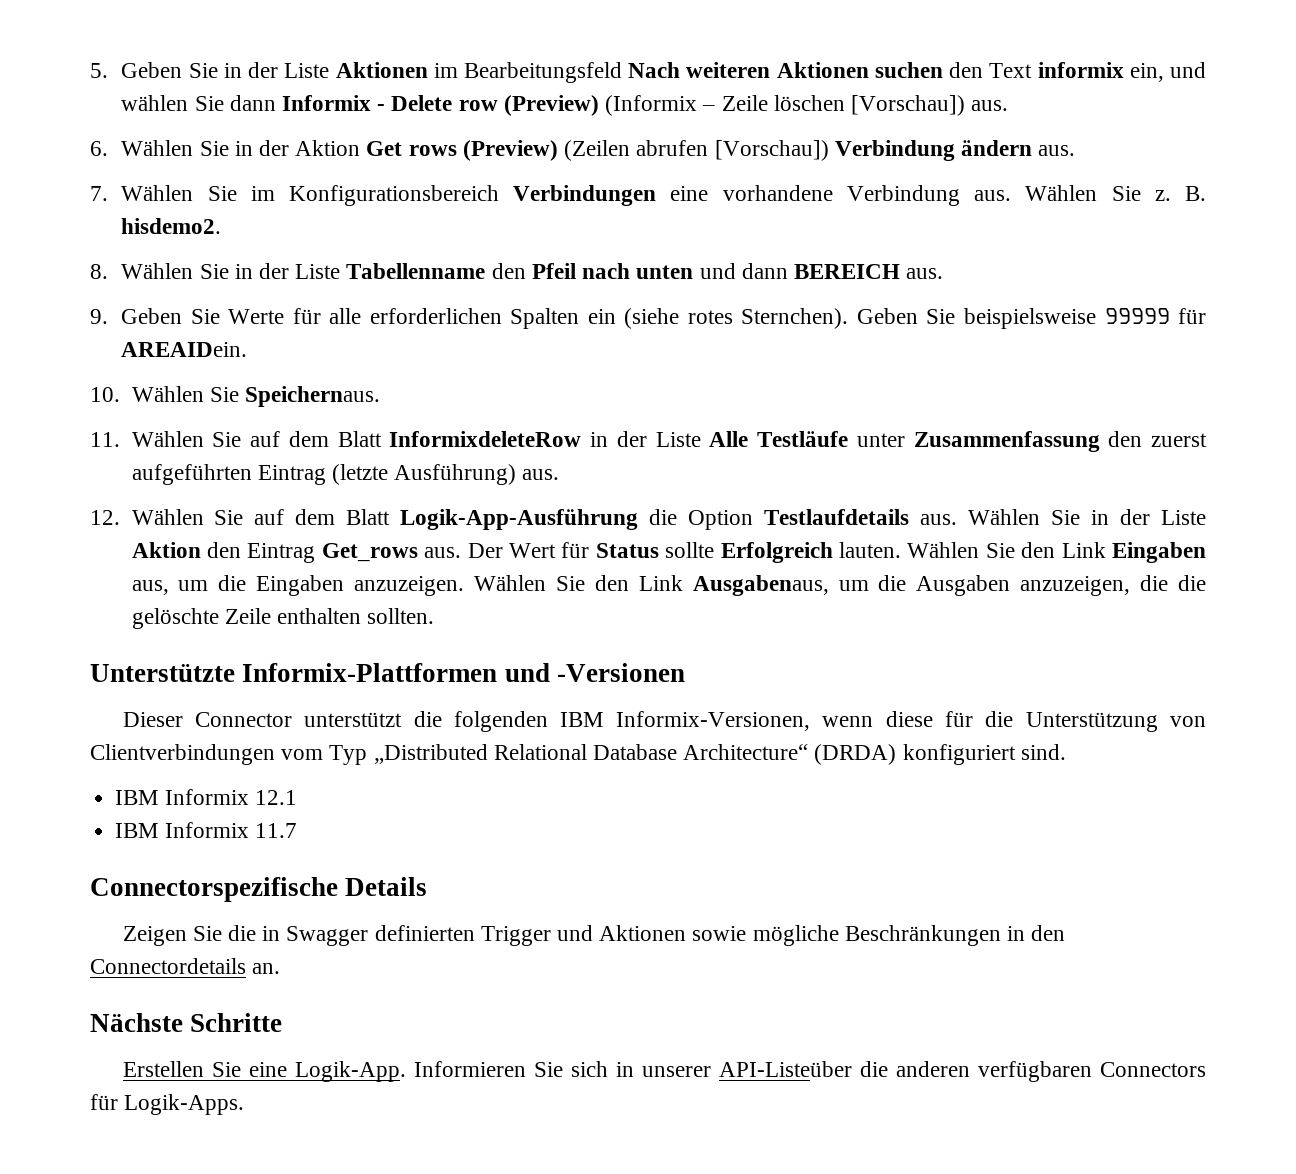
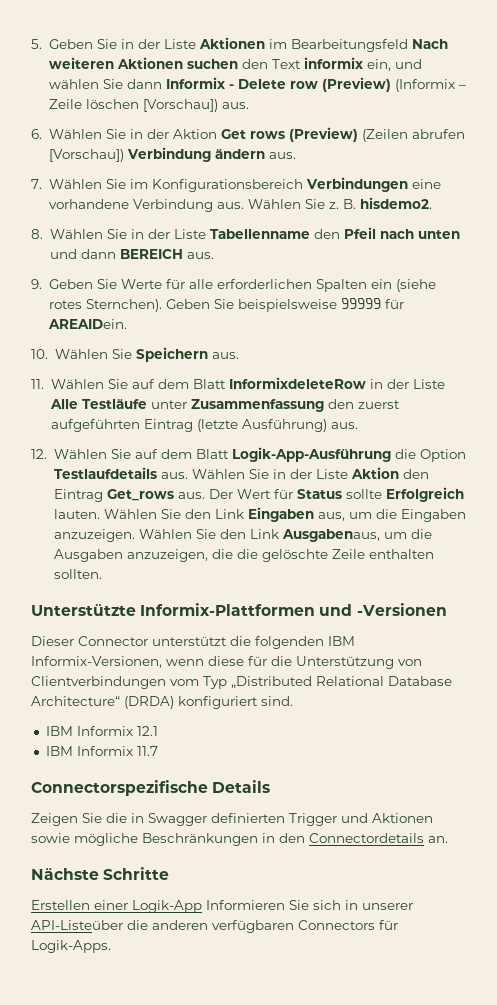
- 10. Wählen Sie Speichernaus.
+ 10. Wählen Sie Speichern aus.
- Erstellen Sie eine Logik-App. Informieren Sie sich in unserer API-Listeüber die anderen verfügbaren Connectors für Logik-Apps.
+ Erstellen einer Logik-App Informieren Sie sich in unserer API-Listeüber die anderen verfügbaren Connectors für Logik-Apps.

